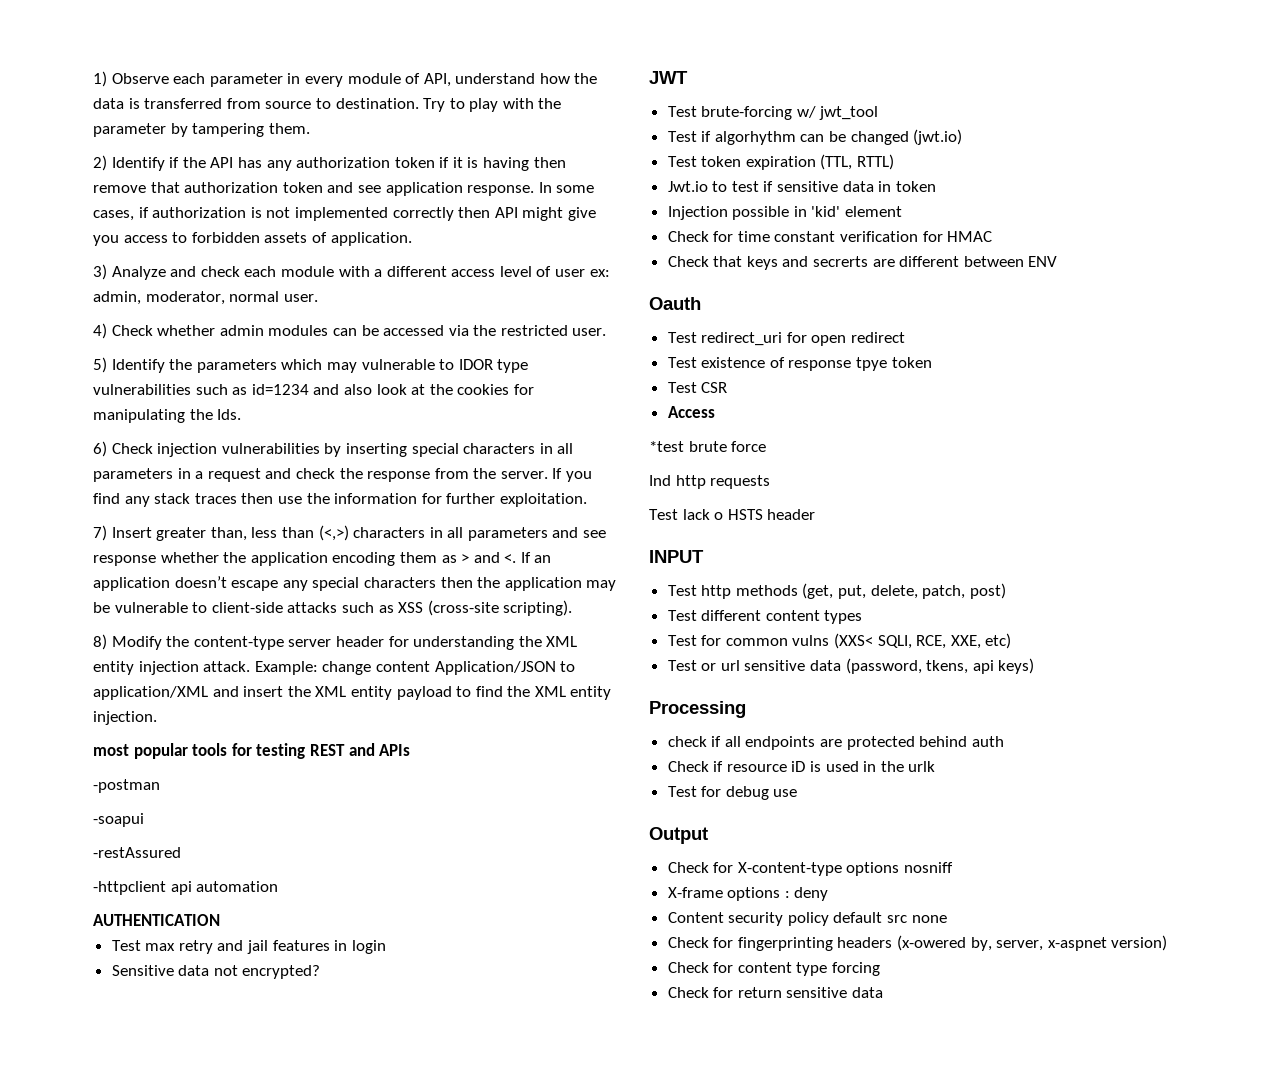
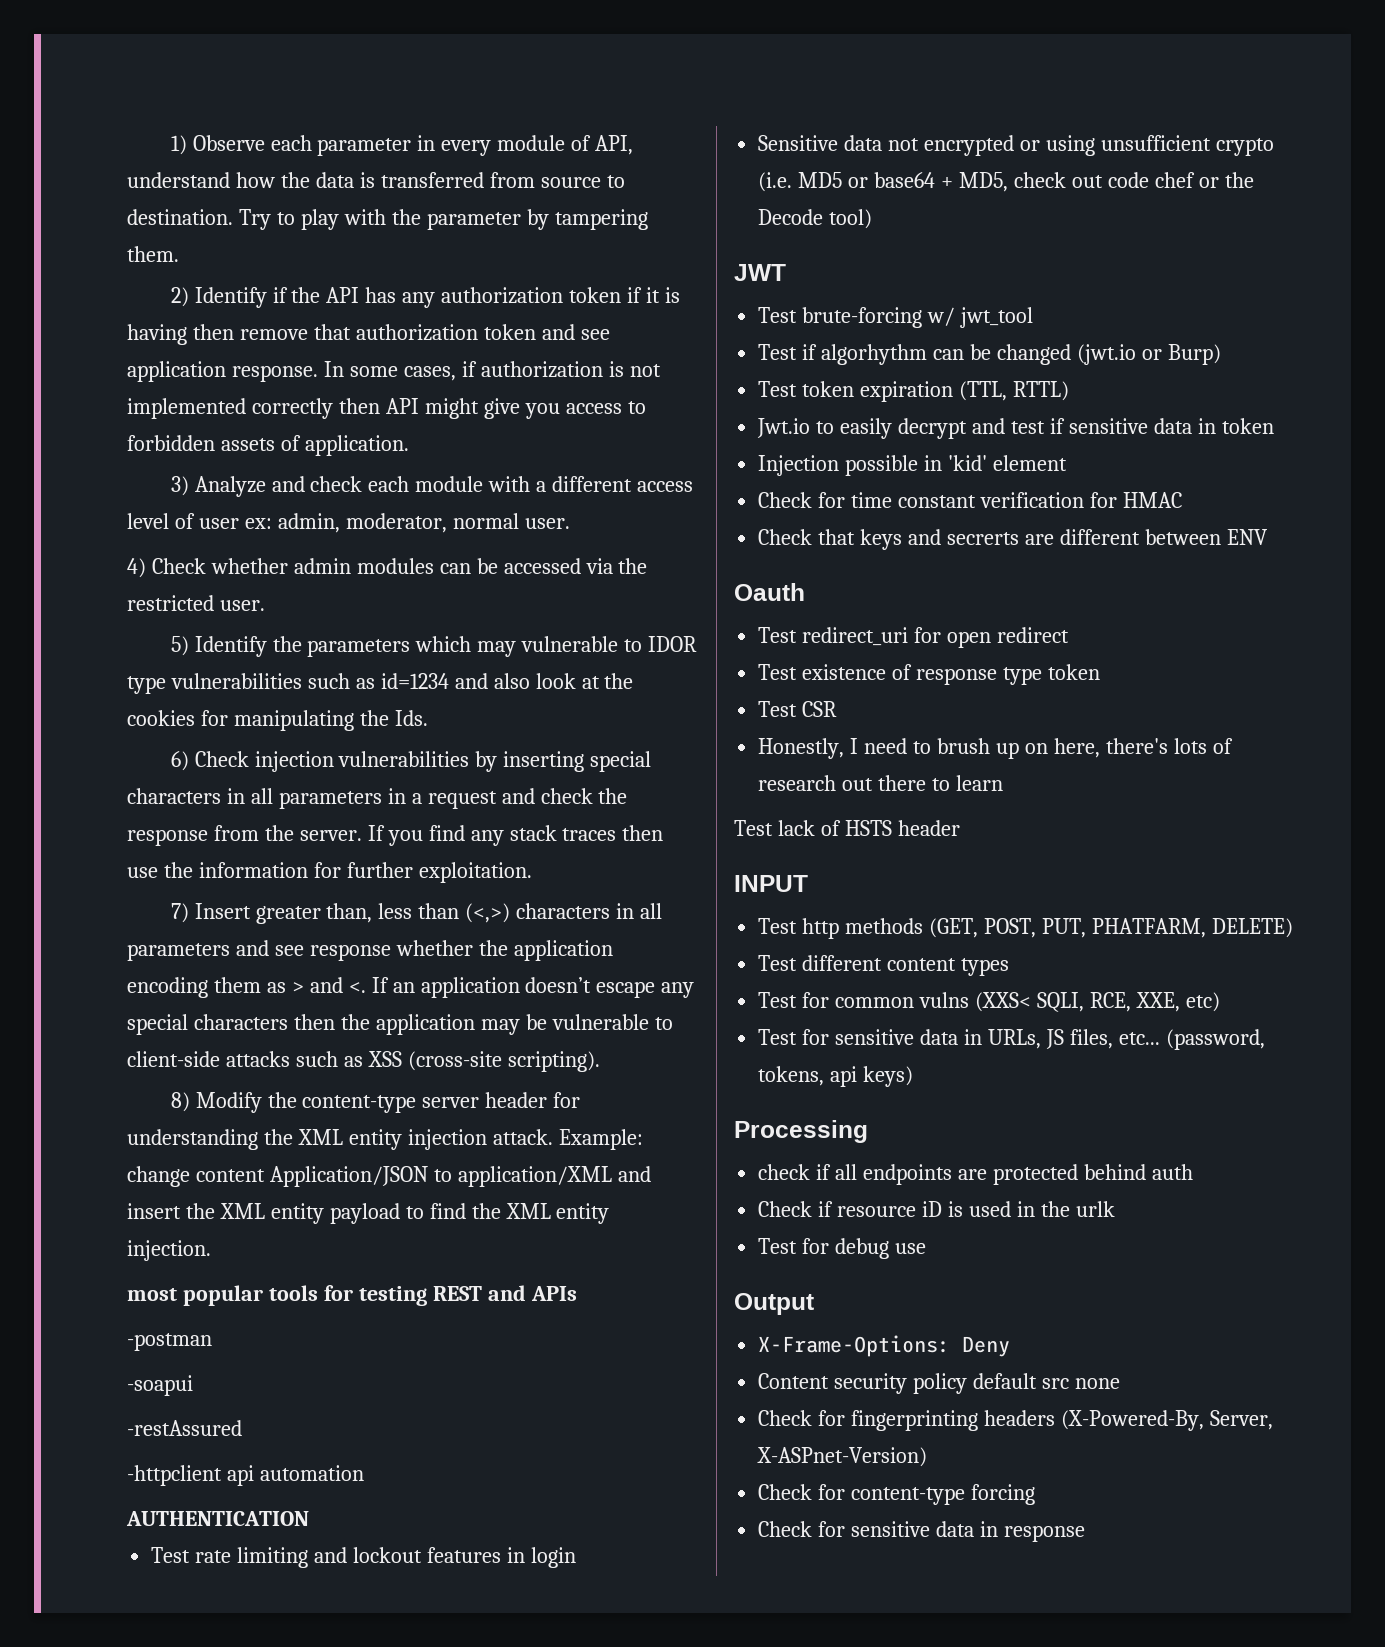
- Test max retry and jail features in login
+ Test rate limiting and lockout features in login
- Sensitive data not encrypted?
+ Sensitive data not encrypted or using unsufficient crypto (i.e. MD5 or base64 + MD5, check out code chef or the Decode tool)
- Test if algorhythm can be changed (jwt.io)
+ Test if algorhythm can be changed (jwt.io or Burp)
- Jwt.io to test if sensitive data in token
+ Jwt.io to easily decrypt and test if sensitive data in token
- Test existence of response tpye token
+ Test existence of response type token
- Access
- *test brute force
- Ind http requests
+ Honestly, I need to brush up on here, there's lots of research out there to learn
- Test lack o HSTS header
+ Test lack of HSTS header
- Test http methods (get, put, delete, patch, post)
+ Test http methods (GET, POST, PUT, PHATFARM, DELETE)
- Test or url sensitive data (password, tkens, api keys)
+ Test for sensitive data in URLs, JS files, etc... (password, tokens, api keys)
- Check for X-content-type options nosniff
- X-frame options : deny
+ X-Frame-Options: Deny
- Check for fingerprinting headers (x-owered by, server, x-aspnet version)
- Check for content type forcing
+ Check for fingerprinting headers (X-Powered-By, Server, X-ASPnet-Version)
+ Check for content-type forcing
- Check for return sensitive data
+ Check for sensitive data in response

